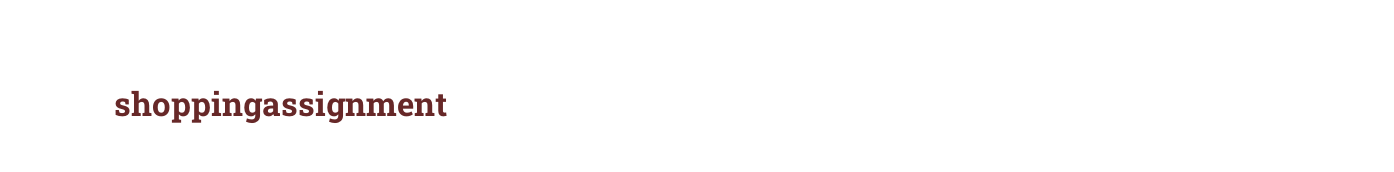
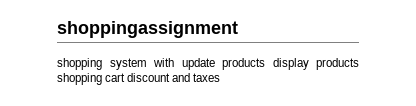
+ shopping system with update products display products shopping cart discount and taxes

